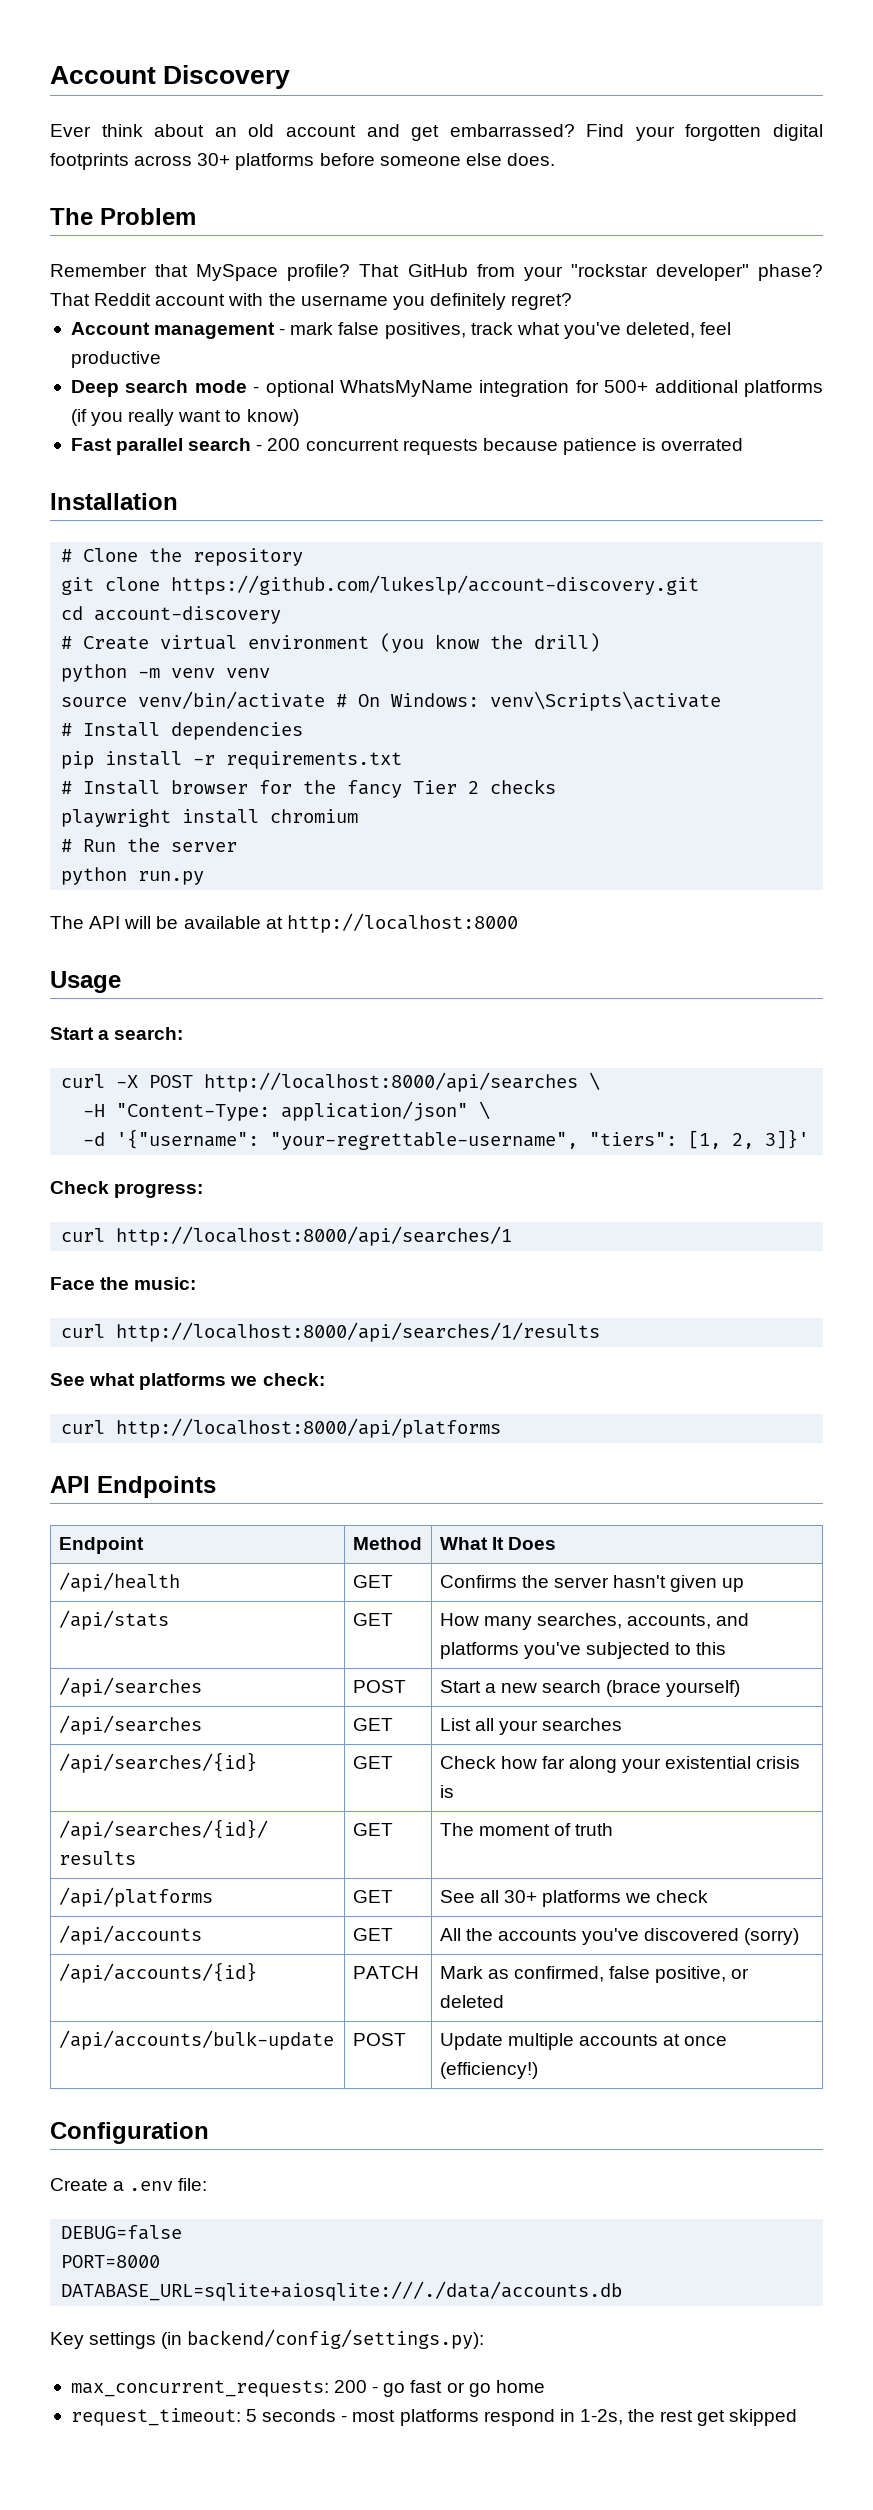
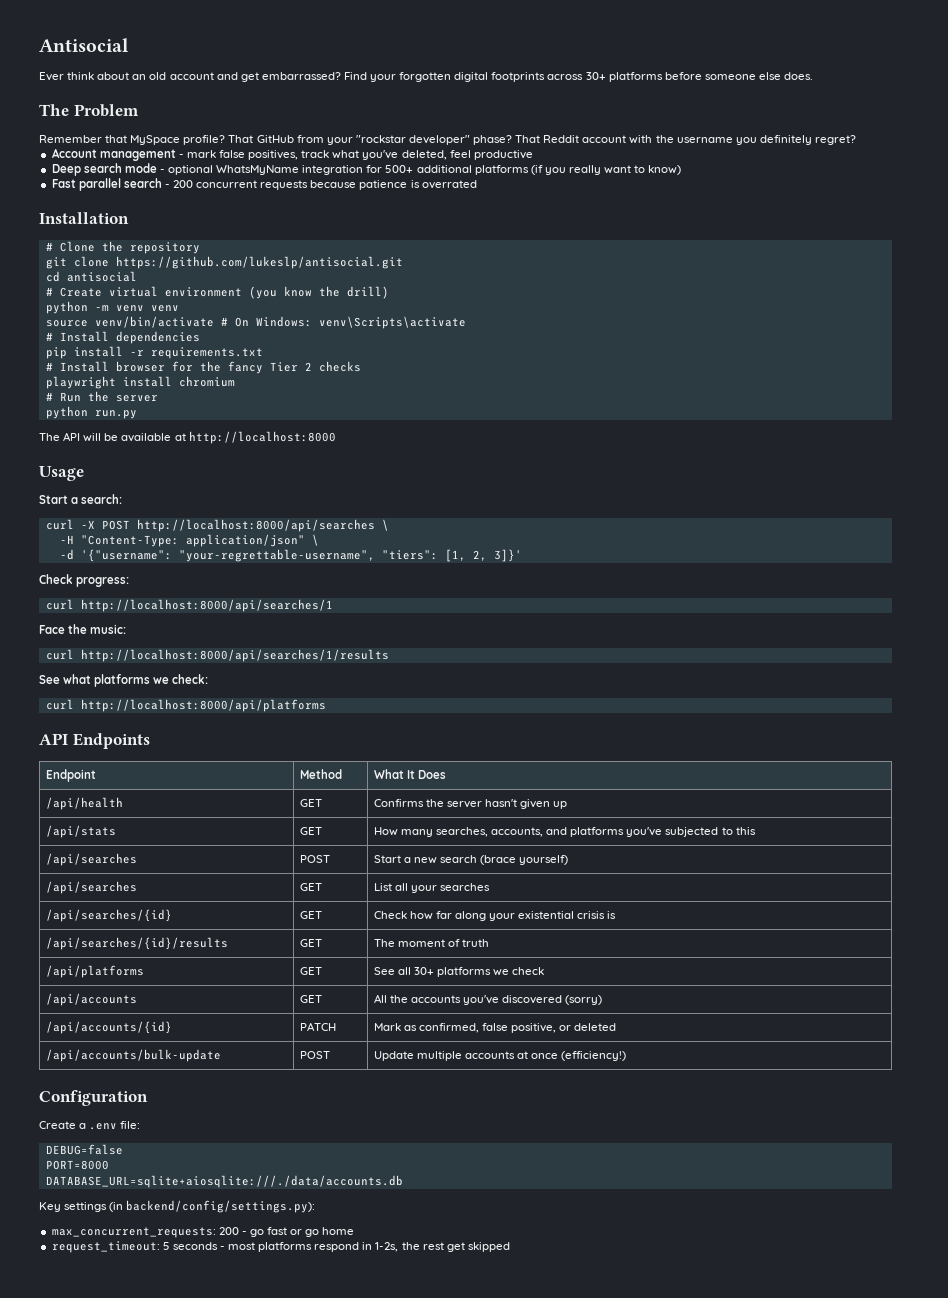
- Account Discovery
+ Antisocial
- git clone https://github.com/lukeslp/account-discovery.git
+ git clone https://github.com/lukeslp/antisocial.git
- cd account-discovery
+ cd antisocial

